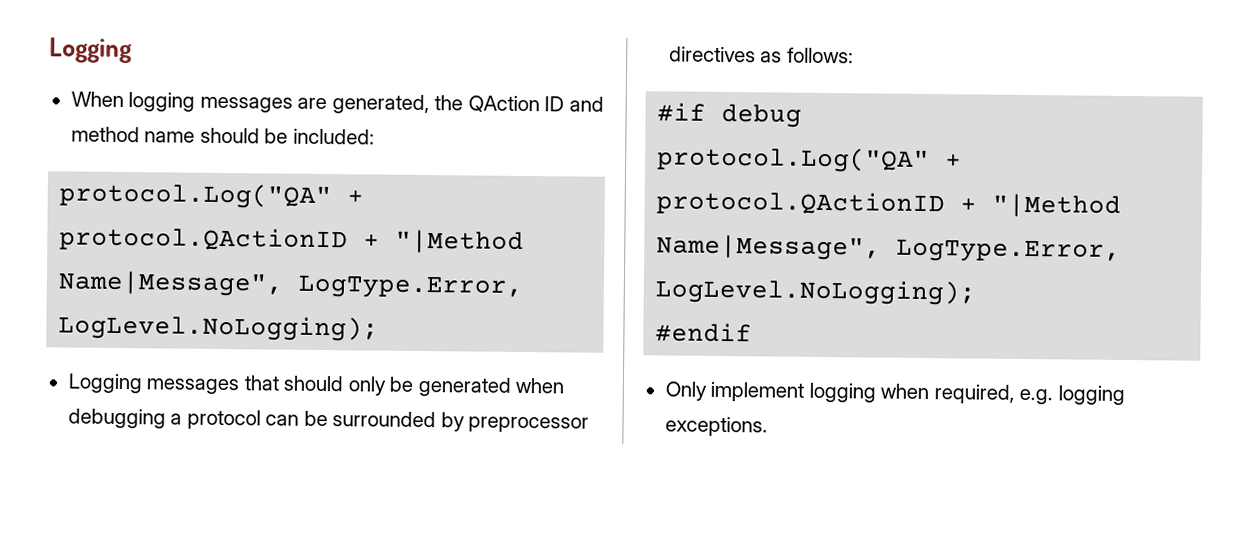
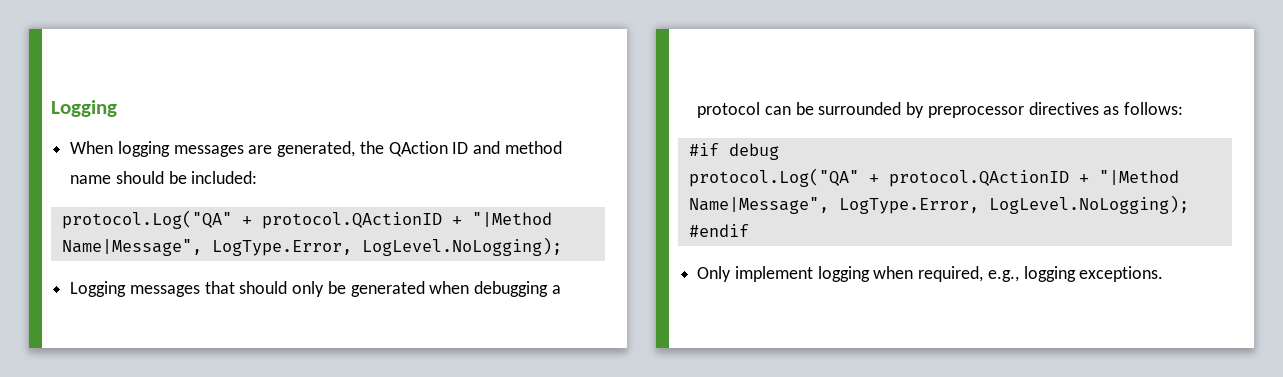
- Only implement logging when required, e.g. logging exceptions.
+ Only implement logging when required, e.g., logging exceptions.

